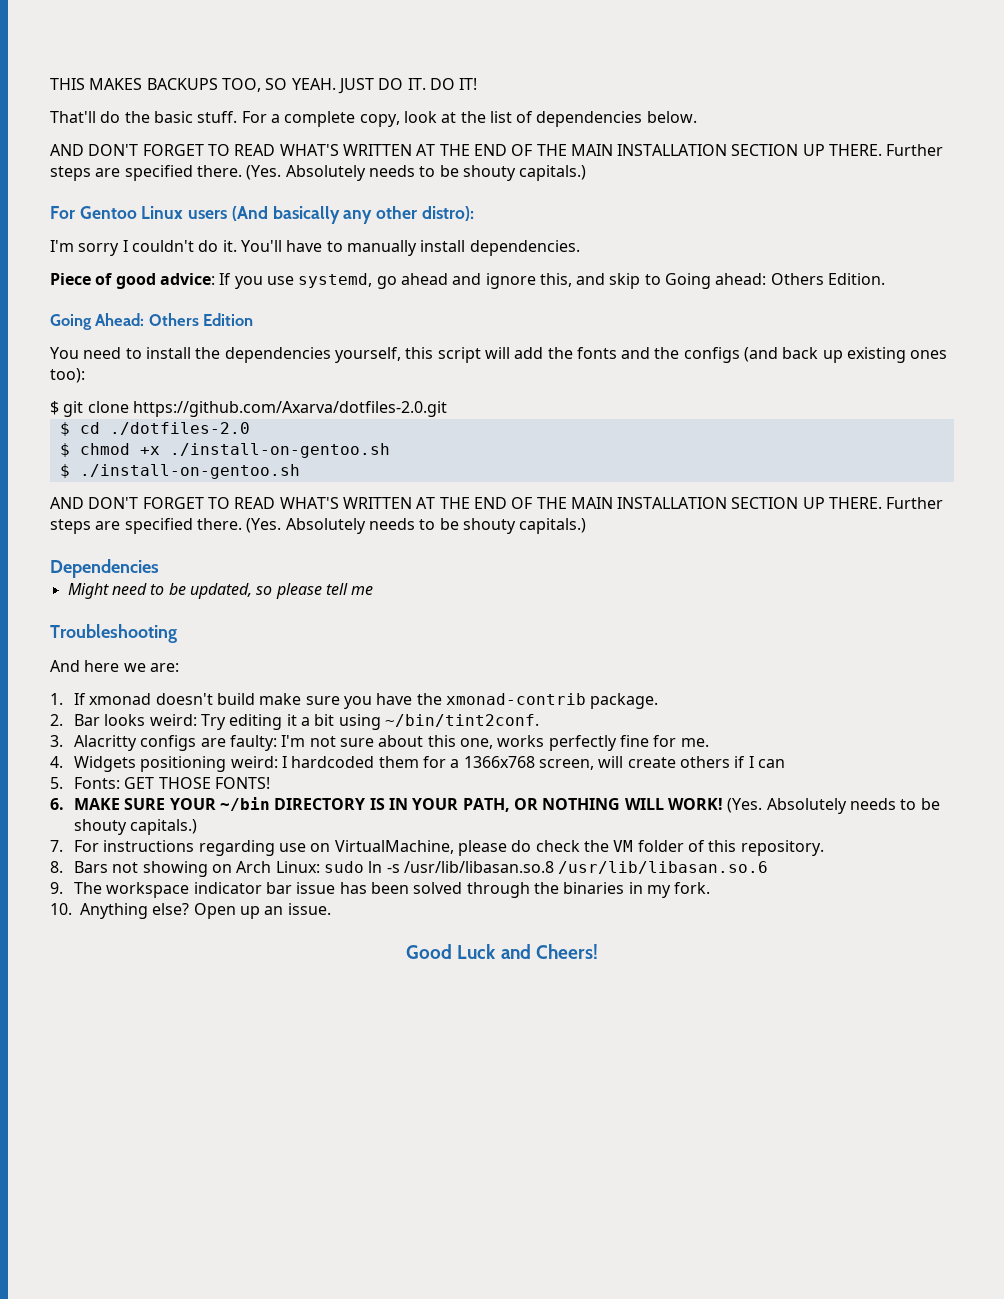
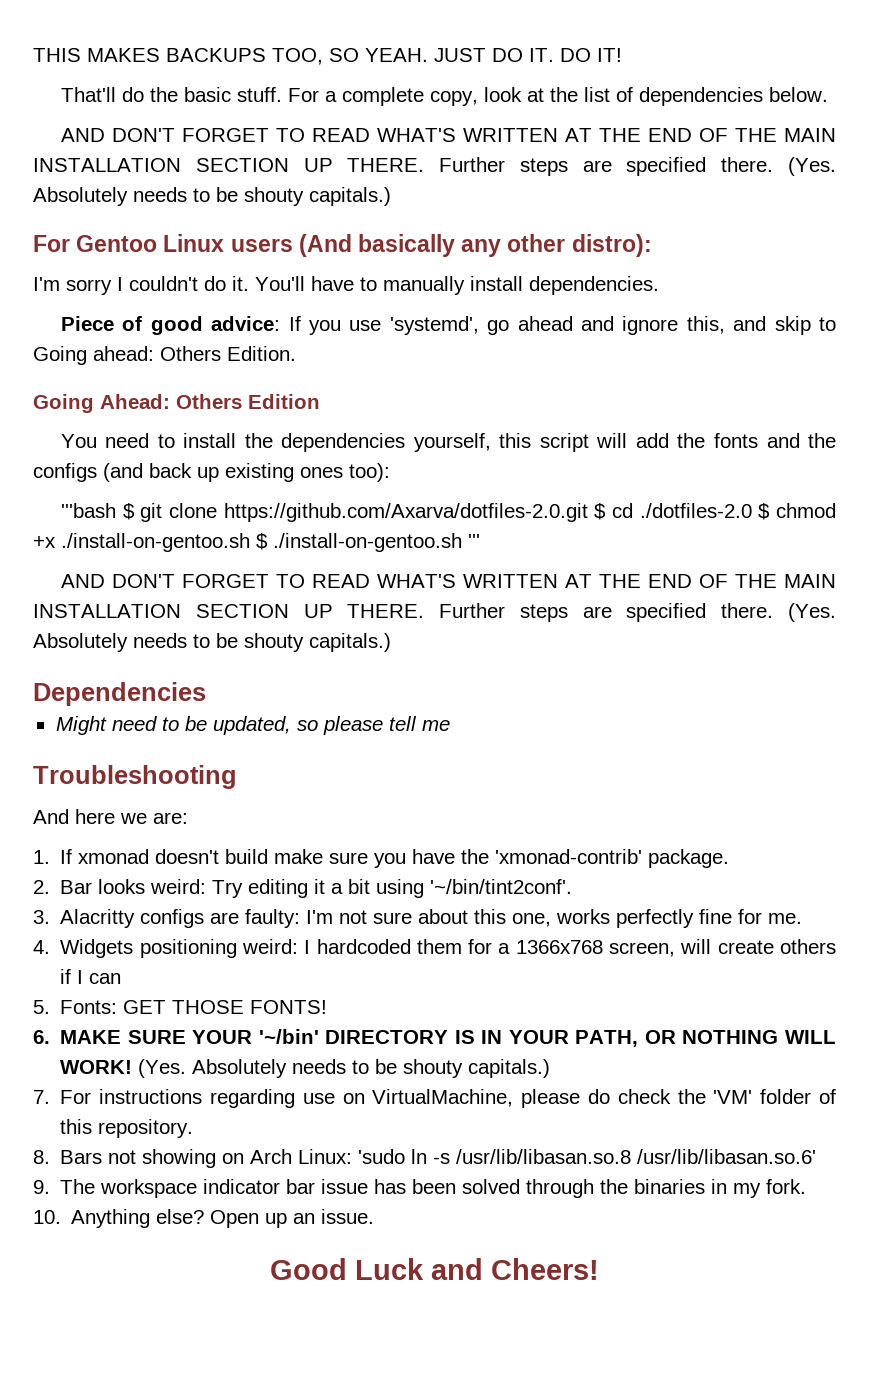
- Piece of good advice: If you use systemd, go ahead and ignore this, and skip to Going ahead: Others Edition.
+ Piece of good advice: If you use 'systemd', go ahead and ignore this, and skip to Going ahead: Others Edition.
- $ git clone https://github.com/Axarva/dotfiles-2.0.git
- $ cd ./dotfiles-2.0
- $ chmod +x ./install-on-gentoo.sh
- $ ./install-on-gentoo.sh
+ '''bash $ git clone https://github.com/Axarva/dotfiles-2.0.git $ cd ./dotfiles-2.0 $ chmod +x ./install-on-gentoo.sh $ ./install-on-gentoo.sh '''
- 1. If xmonad doesn't build make sure you have the xmonad-contrib package.
+ 1. If xmonad doesn't build make sure you have the 'xmonad-contrib' package.
- 2. Bar looks weird: Try editing it a bit using ~/bin/tint2conf.
+ 2. Bar looks weird: Try editing it a bit using '~/bin/tint2conf'.
- 6. MAKE SURE YOUR ~/bin DIRECTORY IS IN YOUR PATH, OR NOTHING WILL WORK!
+ 6. MAKE SURE YOUR '~/bin' DIRECTORY IS IN YOUR PATH, OR NOTHING WILL WORK!
- 7. For instructions regarding use on VirtualMachine, please do check the VM folder of this repository.
+ 7. For instructions regarding use on VirtualMachine, please do check the 'VM' folder of this repository.
- 8. Bars not showing on Arch Linux: sudo ln -s /usr/lib/libasan.so.8 /usr/lib/libasan.so.6
+ 8. Bars not showing on Arch Linux: 'sudo ln -s /usr/lib/libasan.so.8 /usr/lib/libasan.so.6'

